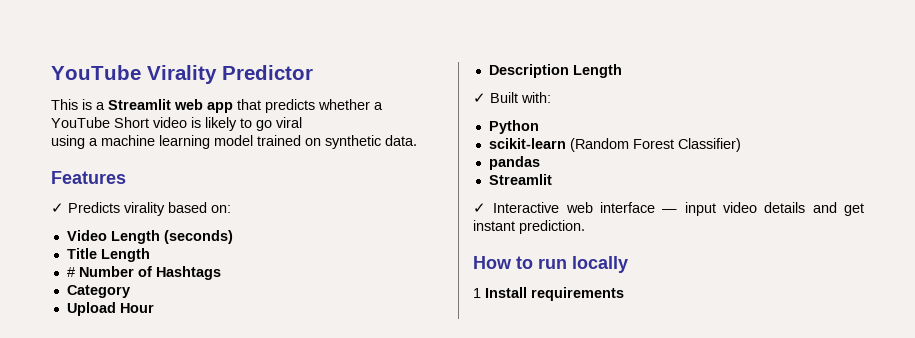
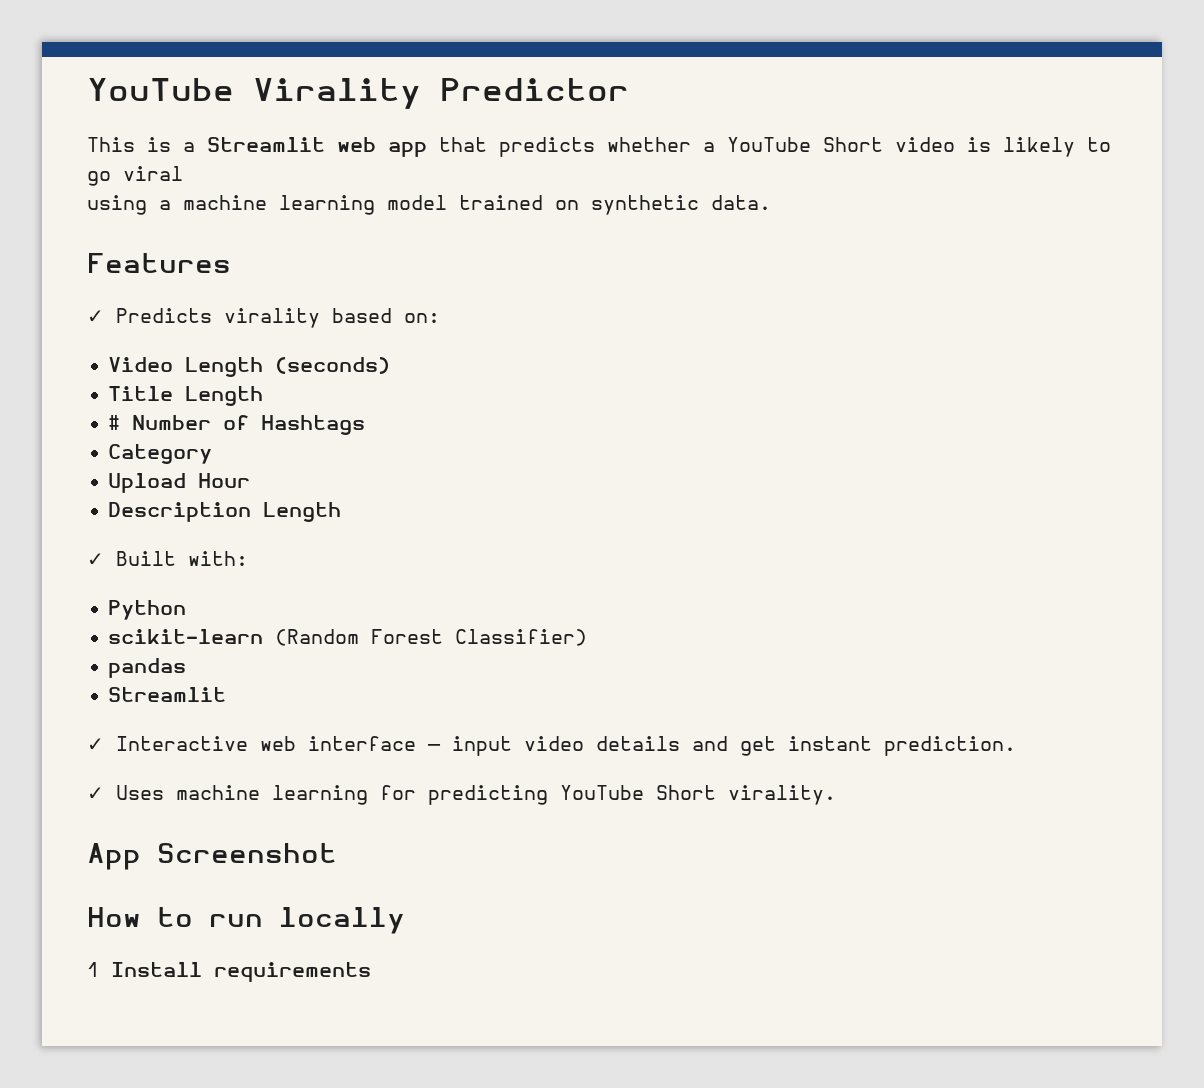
+ ✓ Uses machine learning for predicting YouTube Short virality.
+ App Screenshot

